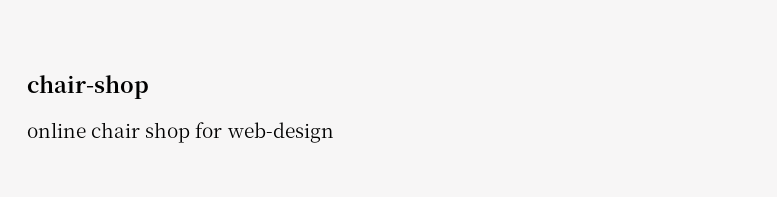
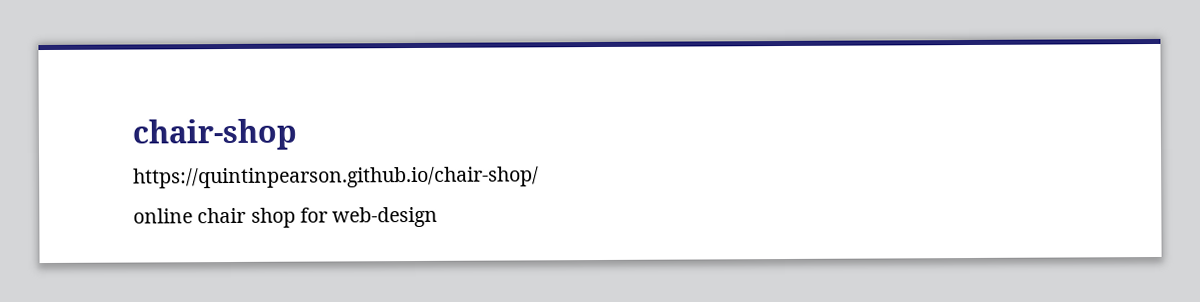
+ https://quintinpearson.github.io/chair-shop/

